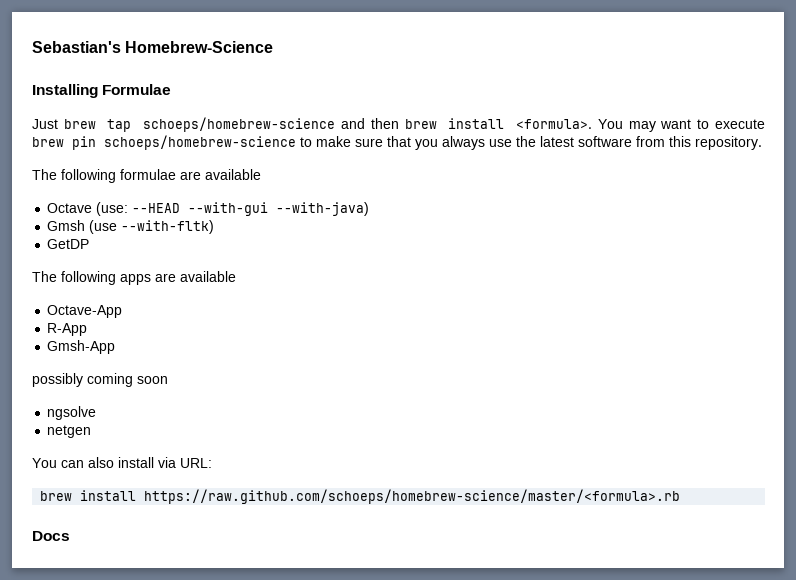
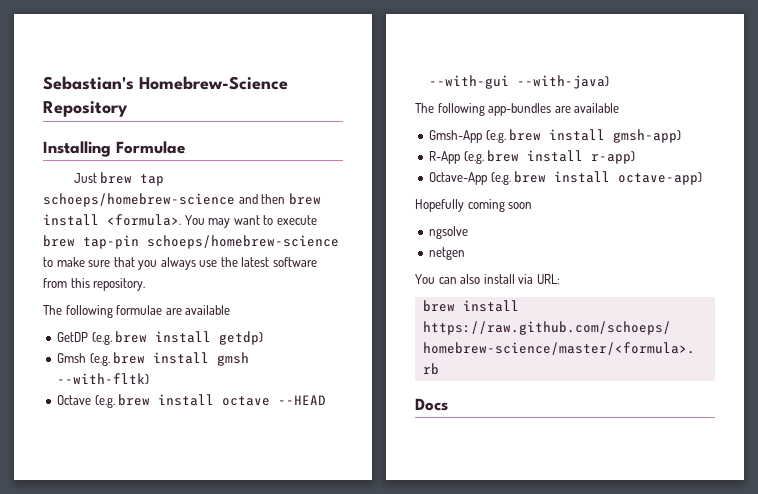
- Sebastian's Homebrew-Science
+ Sebastian's Homebrew-Science Repository
- You may want to execute brew pin schoeps/homebrew-science to make sure that you always use the latest software from this repository.
+ You may want to execute brew tap-pin schoeps/homebrew-science to make sure that you always use the latest software from this repository.
- Octave (use: --HEAD --with-gui --with-java)
+ GetDP (e.g. brew install getdp)
+ Gmsh (e.g. brew install gmsh --with-fltk)
+ Octave (e.g. brew install octave --HEAD --with-gui --with-java)
- Gmsh (use --with-fltk)
- GetDP
- The following apps are available
- Octave-App
- R-App
- Gmsh-App
- possibly coming soon
+ The following app-bundles are available
+ Gmsh-App (e.g. brew install gmsh-app)
+ R-App (e.g. brew install r-app)
+ Octave-App (e.g. brew install octave-app)
+ Hopefully coming soon

